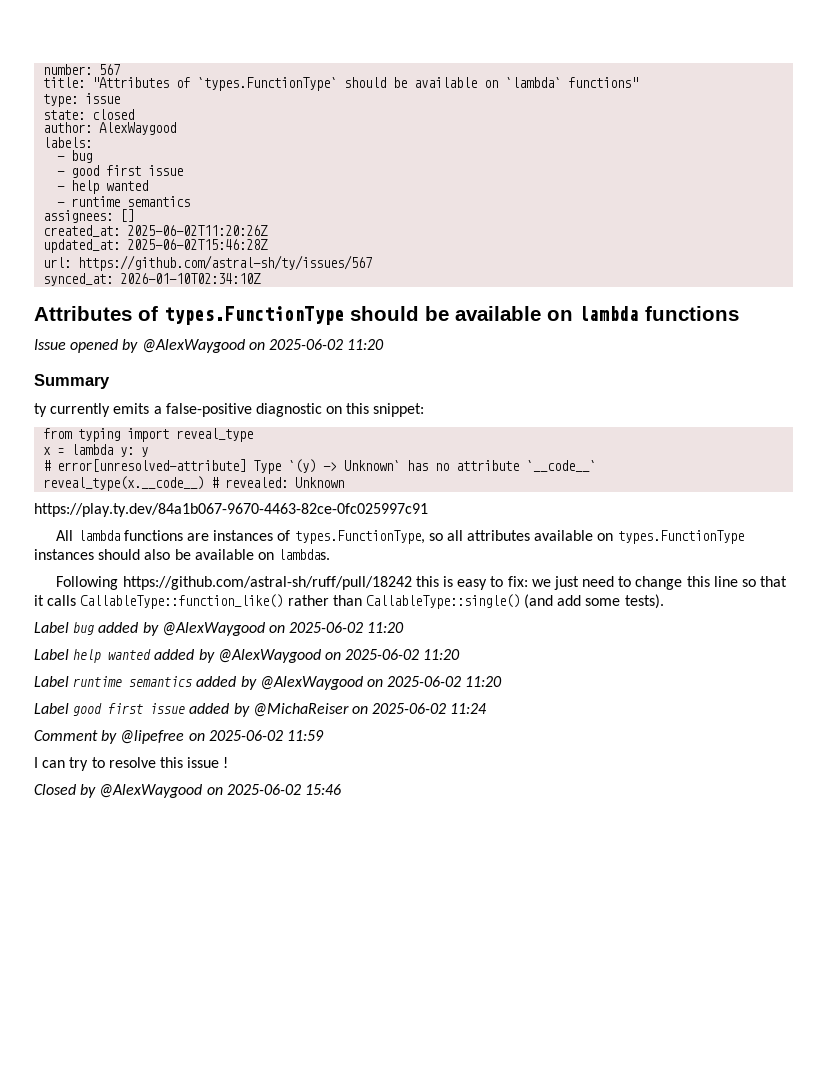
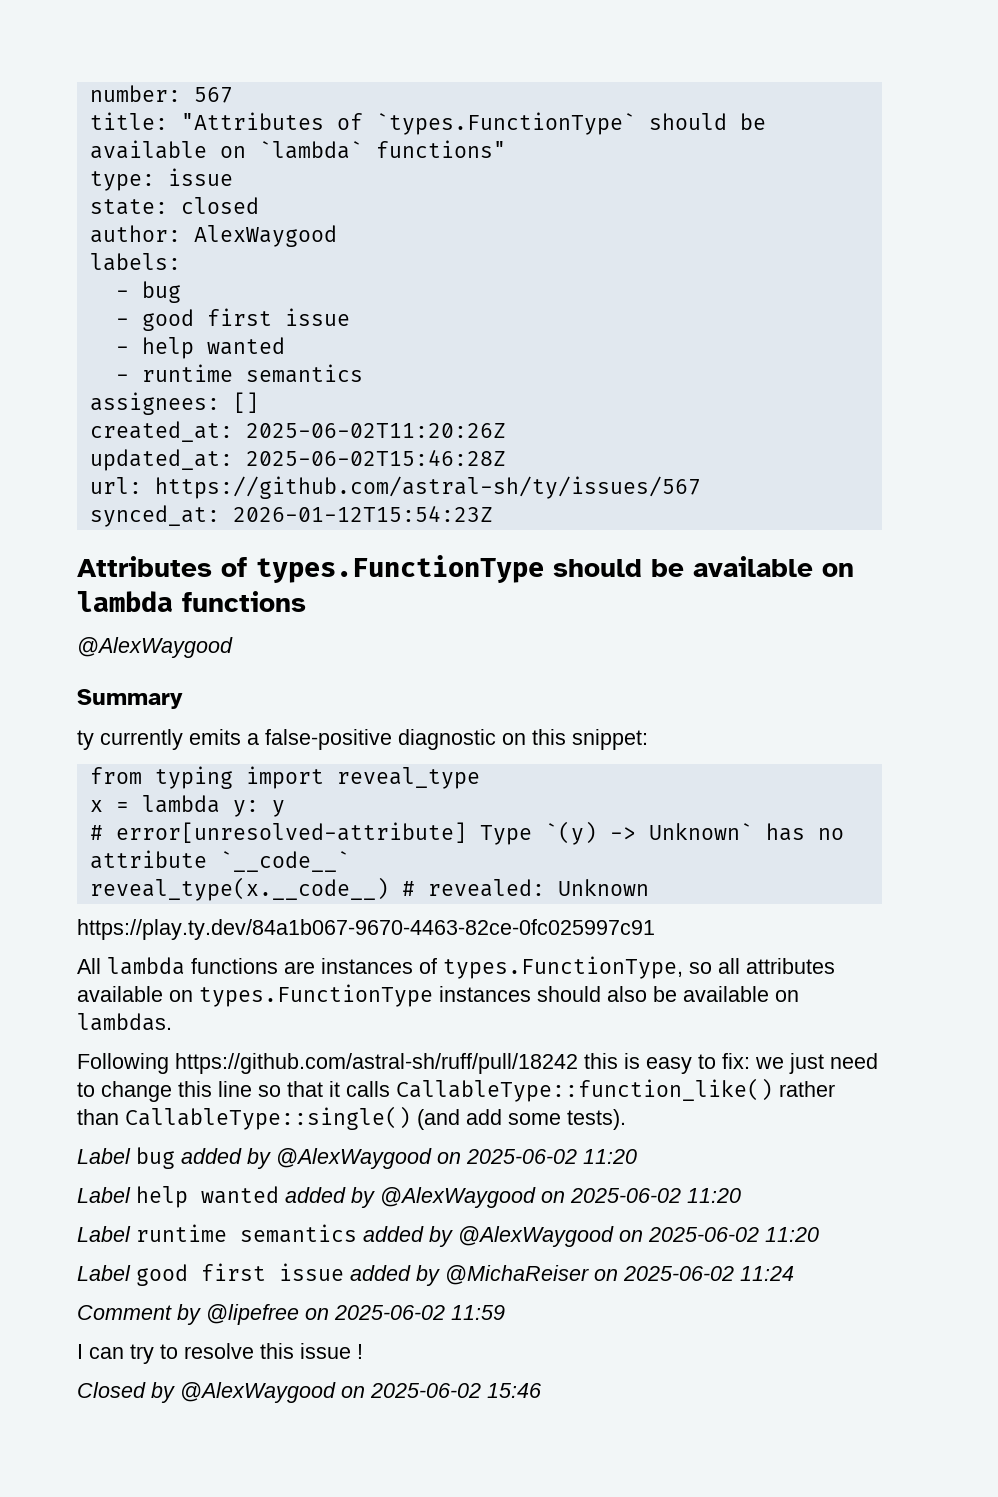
- synced_at: 2026-01-10T02:34:10Z
+ synced_at: 2026-01-12T15:54:23Z
  Attributes of types.FunctionType should be available on lambda functions
- Issue opened by @AlexWaygood on 2025-06-02 11:20
+ @AlexWaygood

